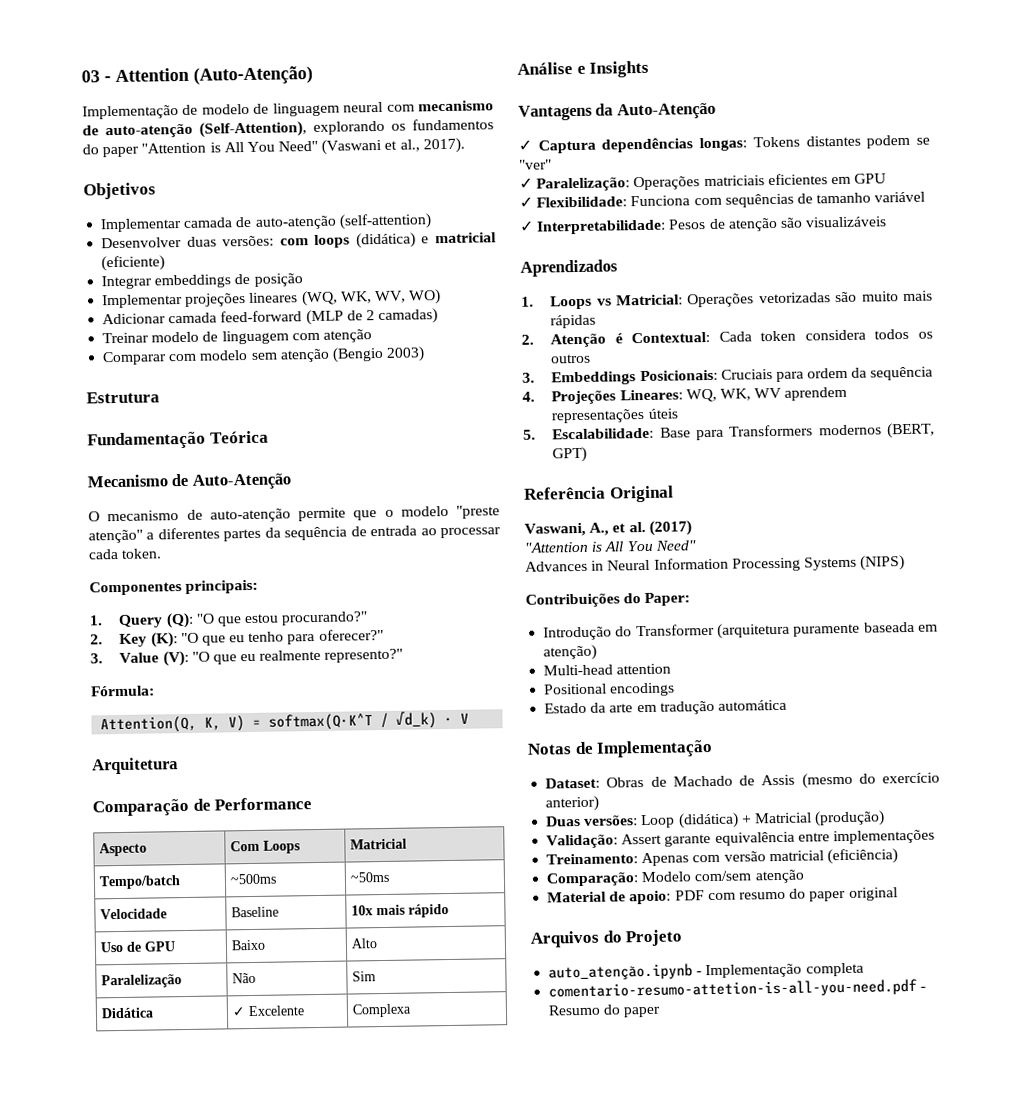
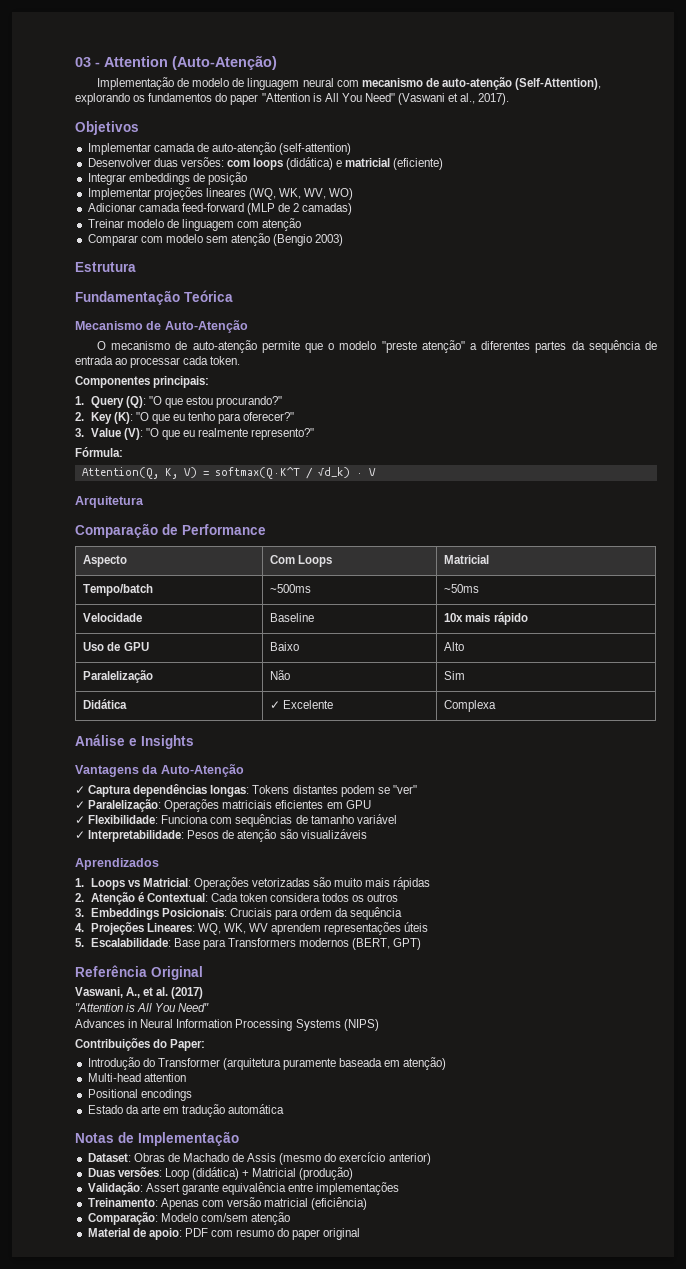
- Arquivos do Projeto
- auto_atenção.ipynb - Implementação completa
- comentario-resumo-attetion-is-all-you-need.pdf - Resumo do paper

